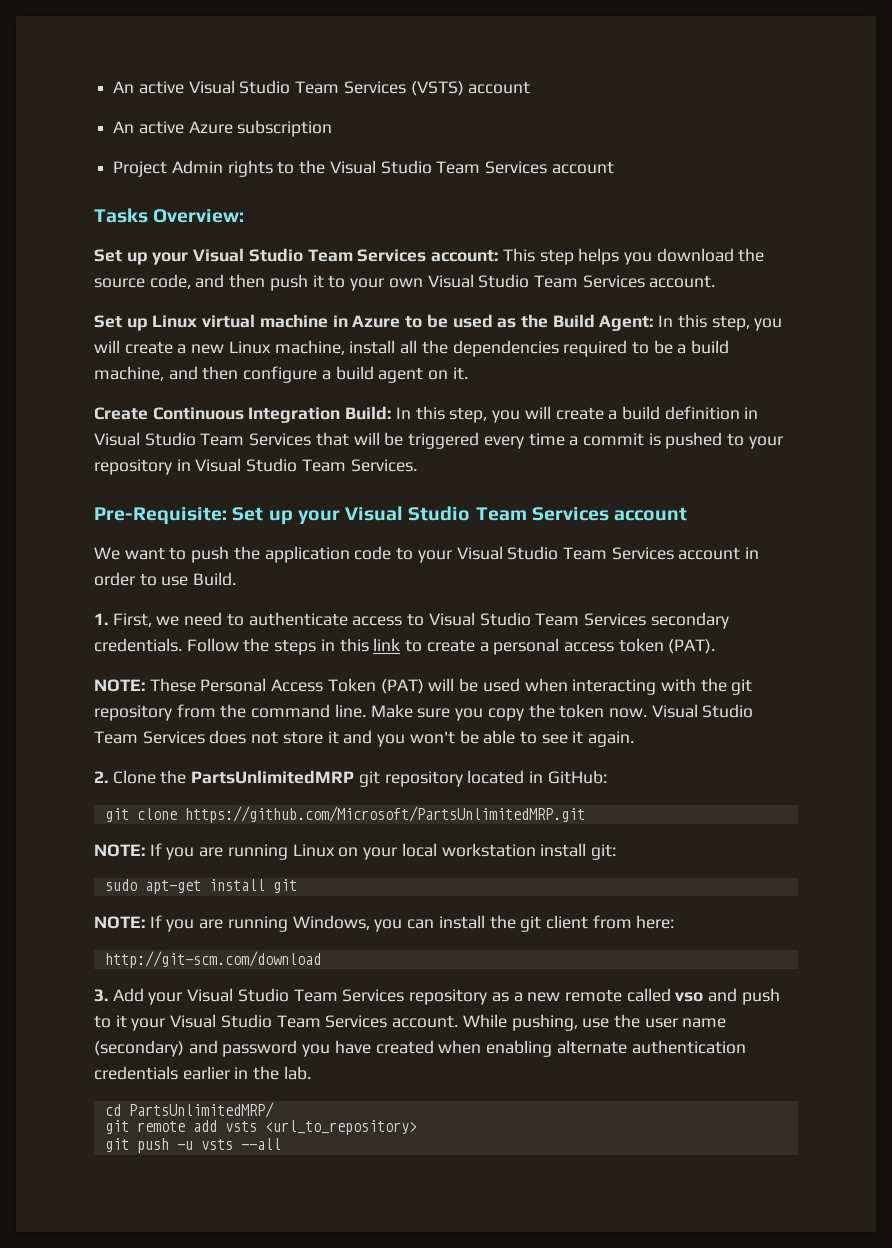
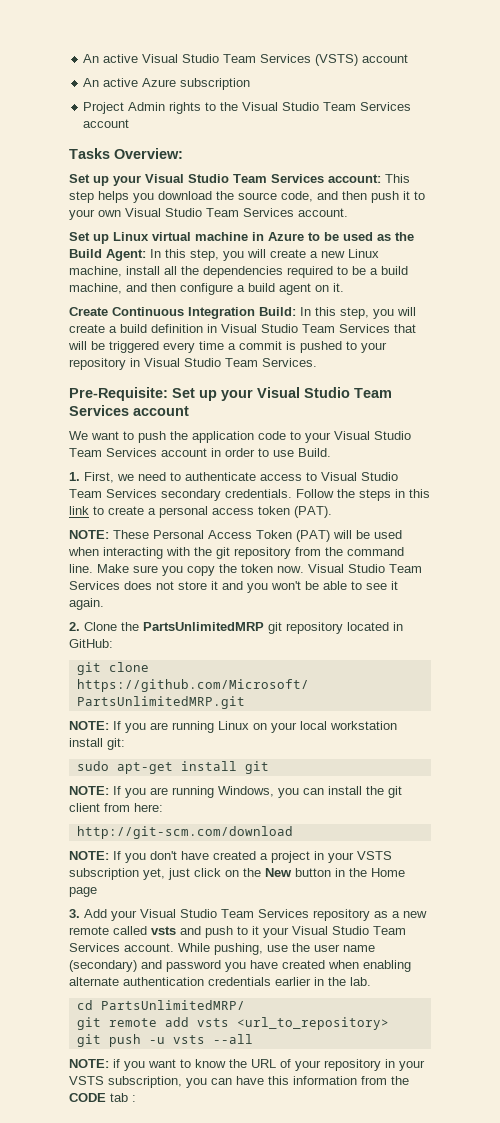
+ NOTE: If you don't have created a project in your VSTS subscription yet, just click on the New button in the Home page
- 3. Add your Visual Studio Team Services repository as a new remote called vso and push to it your Visual Studio Team Services account.
+ 3. Add your Visual Studio Team Services repository as a new remote called vsts and push to it your Visual Studio Team Services account.
+ NOTE: if you want to know the URL of your repository in your VSTS subscription, you can have this information from the CODE tab :

